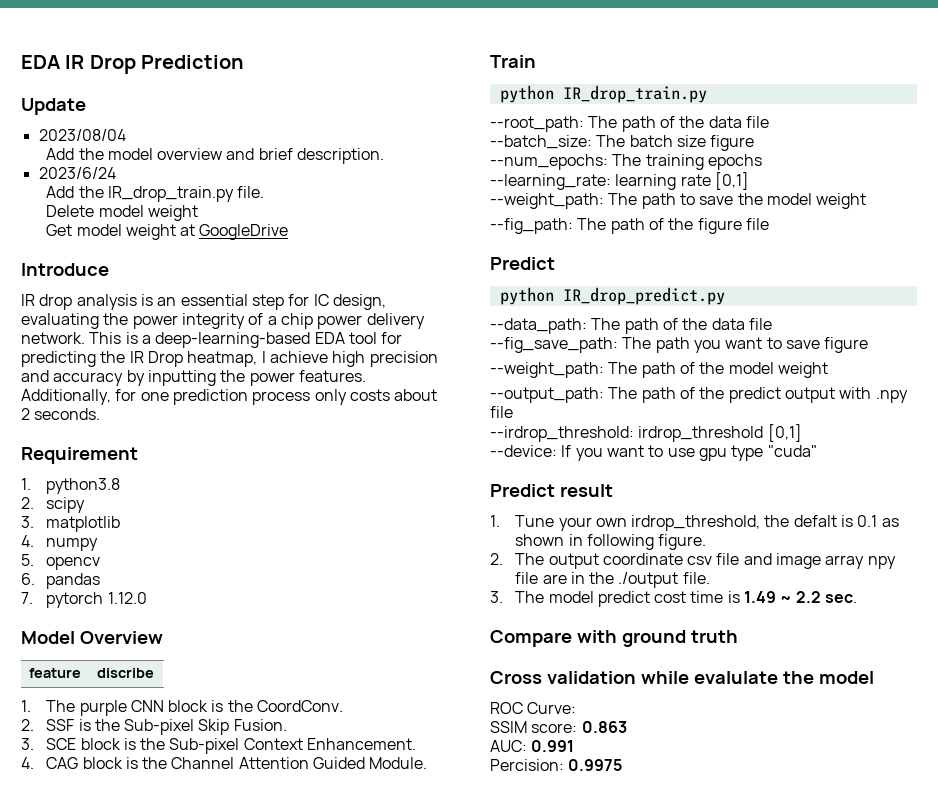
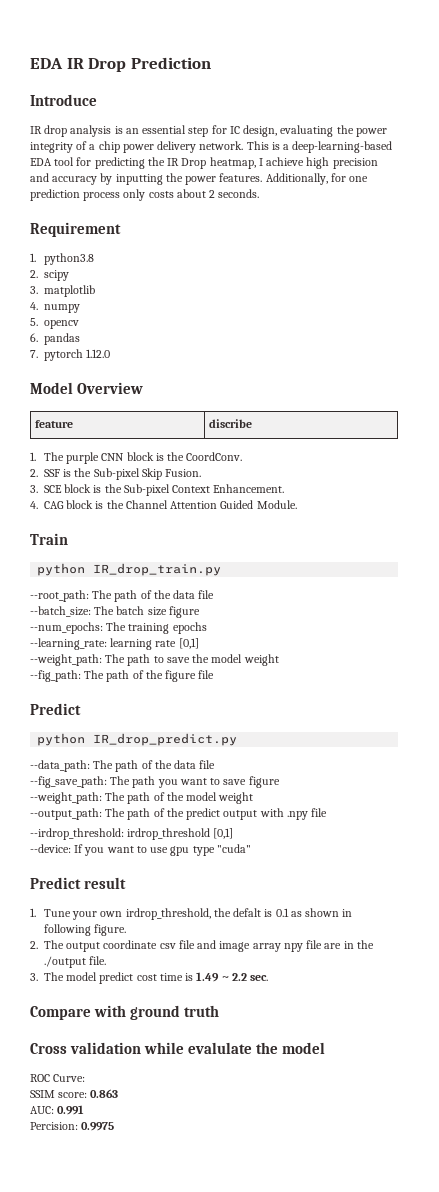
- Update
- 2023/08/04
- Add the model overview and brief description.
- 2023/6/24
- Add the IR_drop_train.py file.
- Delete model weight
- Get model weight at GoogleDrive

